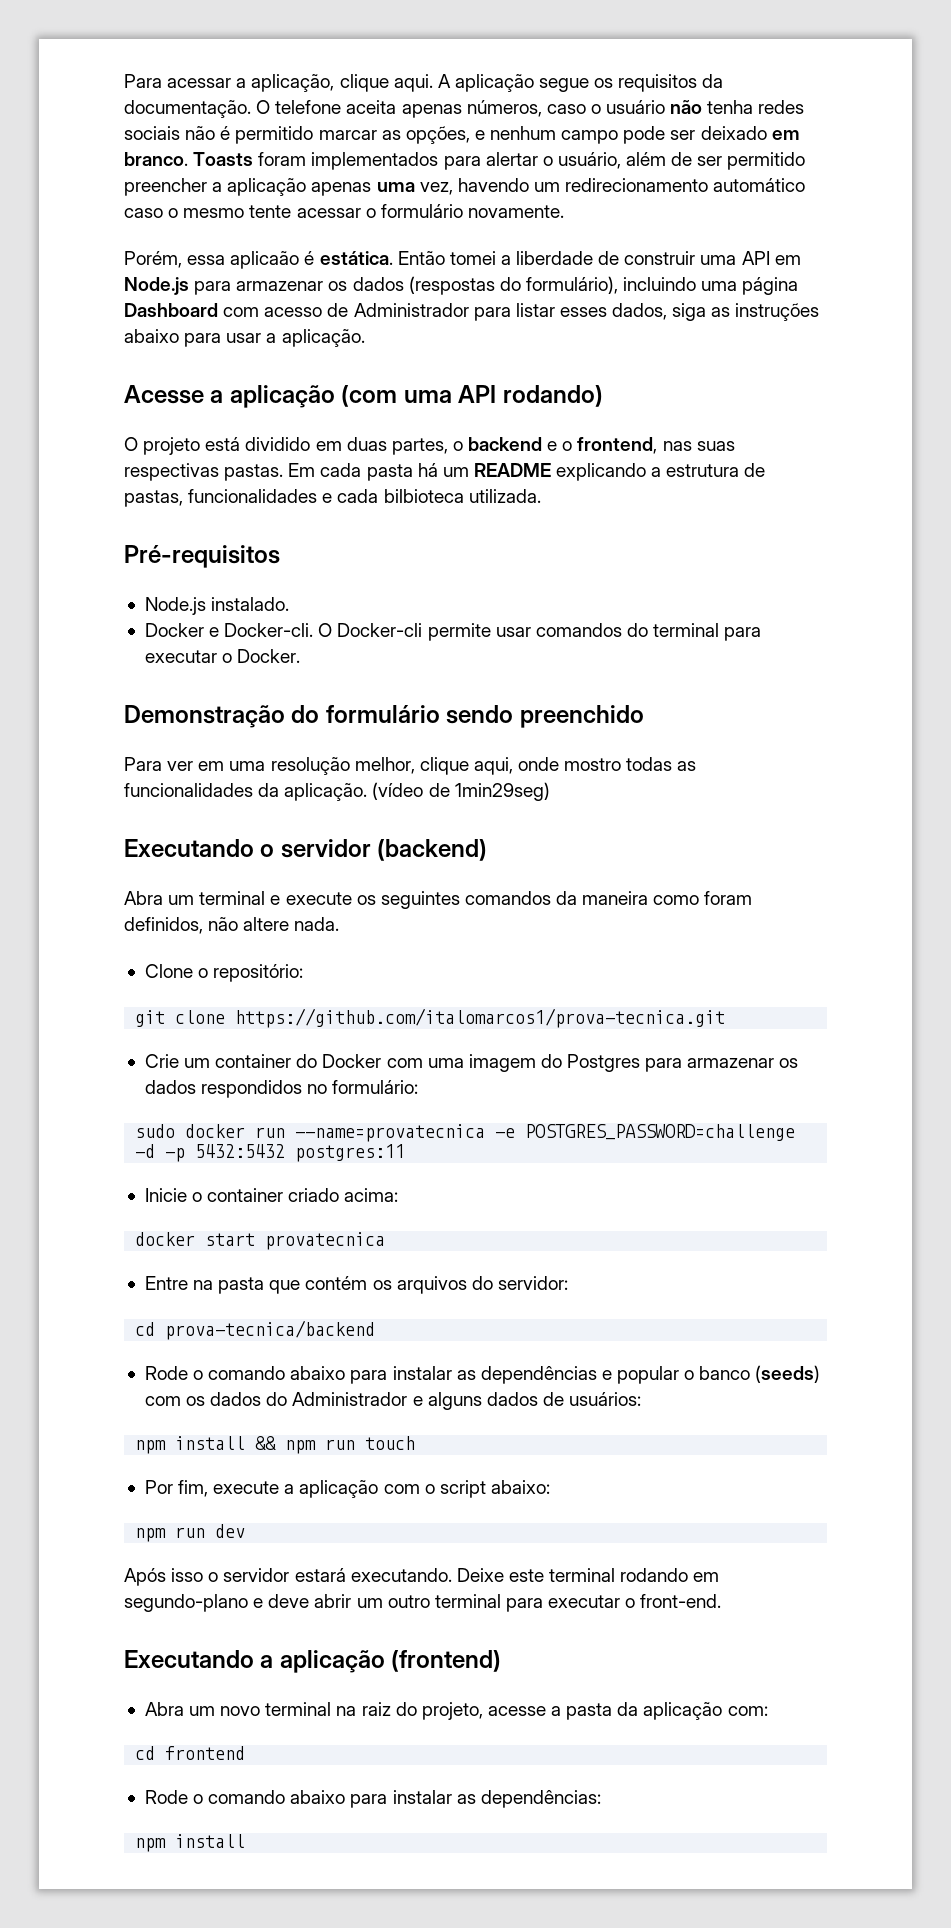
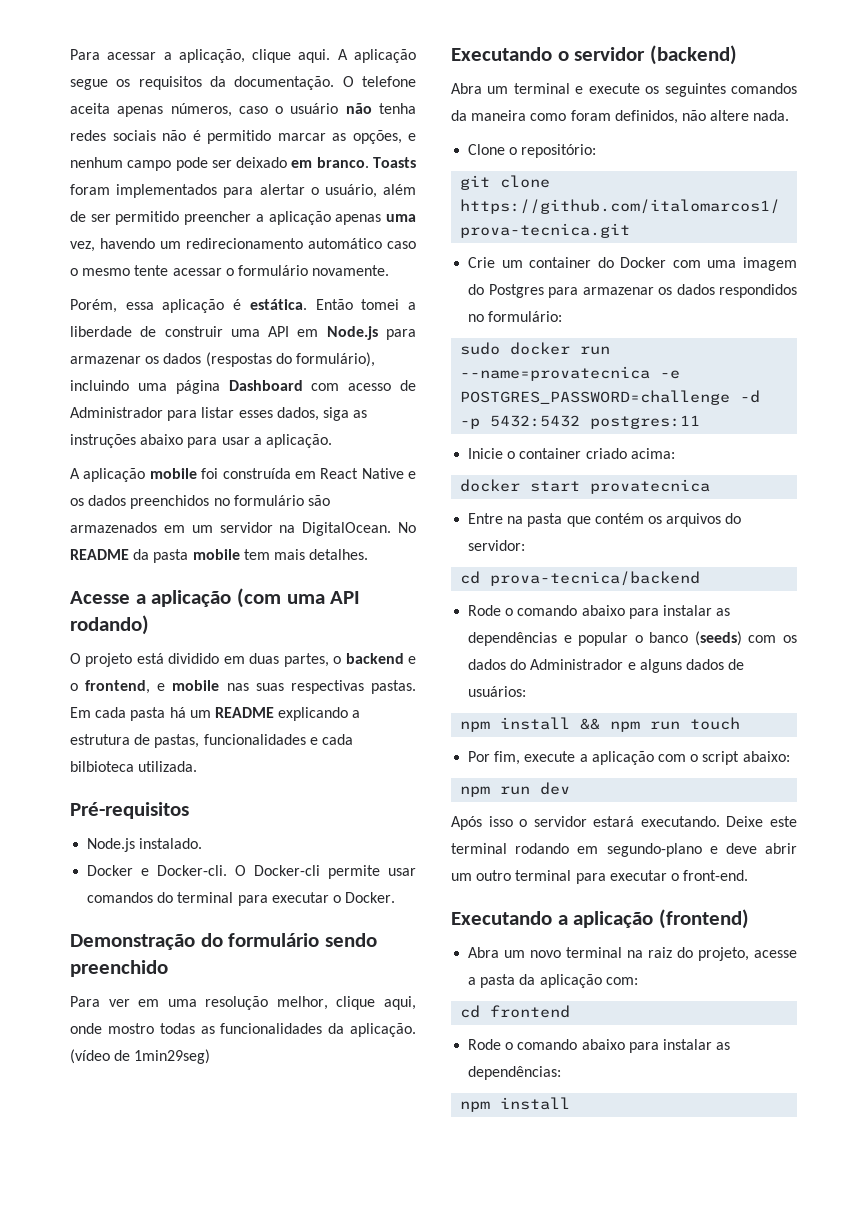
- Porém, essa aplicaão é estática.
+ Porém, essa aplicação é estática.
+ A aplicação mobile foi construída em React Native e os dados preenchidos no formulário são armazenados em um servidor na DigitalOcean. No README da pasta mobile tem mais detalhes.
- O projeto está dividido em duas partes, o backend e o frontend, nas suas respectivas pastas.
+ O projeto está dividido em duas partes, o backend e o frontend, e mobile nas suas respectivas pastas.

